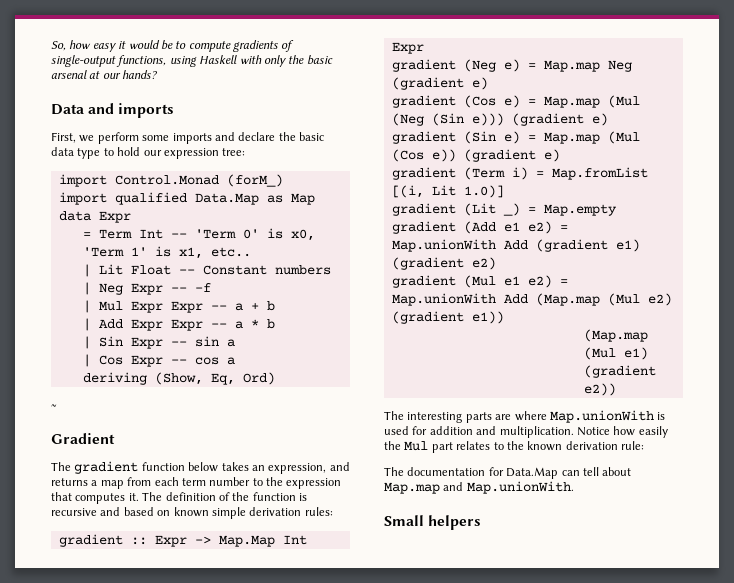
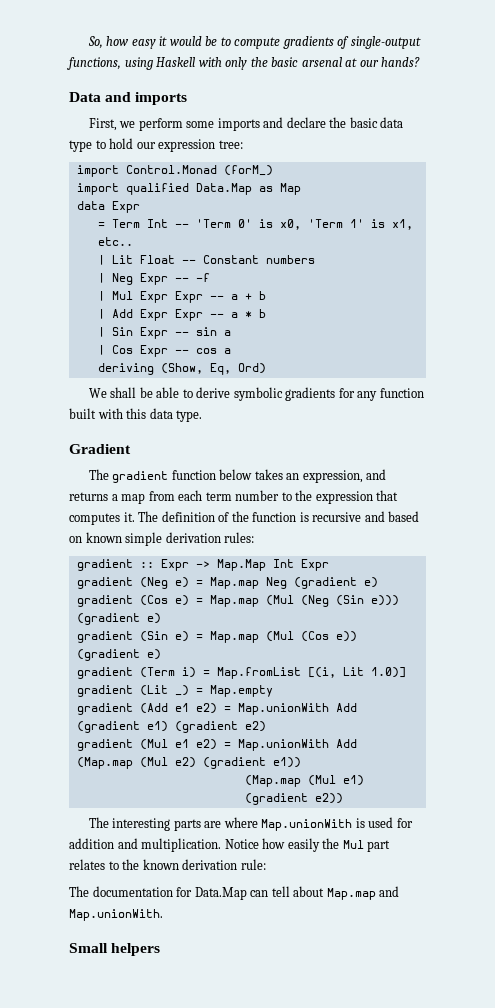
- ~
+ We shall be able to derive symbolic gradients for any function built with this data type.

